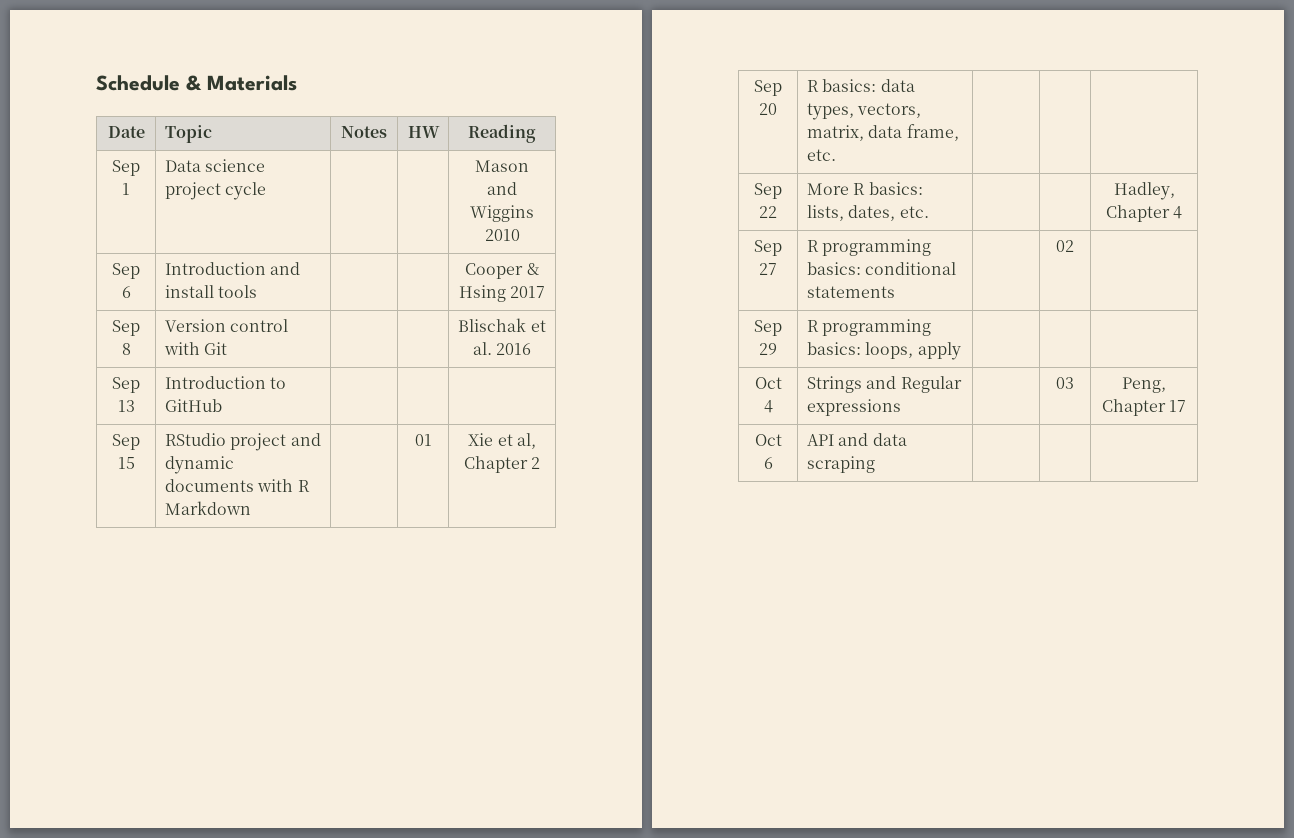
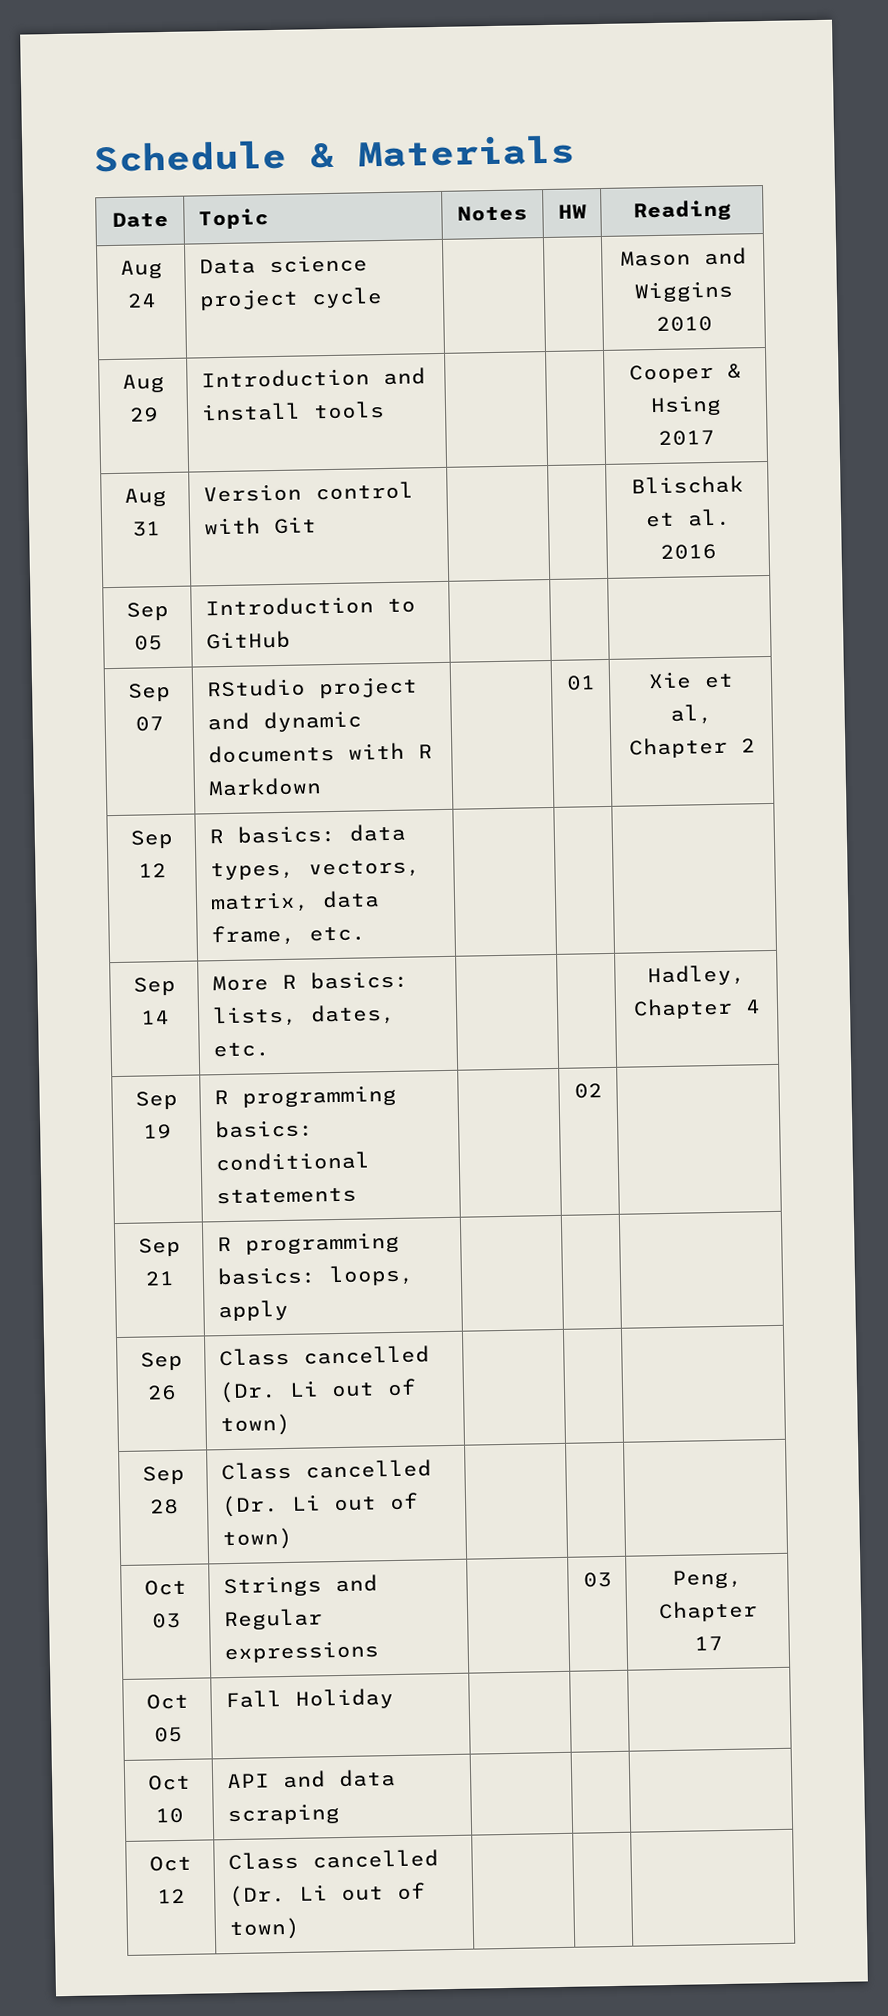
- Sep 1 | Data science project cycle | | | Mason and Wiggins 2010
+ Aug 24 | Data science project cycle | | | Mason and Wiggins 2010
- Sep 6 | Introduction and install tools | | | Cooper & Hsing 2017
+ Aug 29 | Introduction and install tools | | | Cooper & Hsing 2017
- Sep 8 | Version control with Git | | | Blischak et al. 2016
+ Aug 31 | Version control with Git | | | Blischak et al. 2016
- Sep 13 | Introduction to GitHub | | |
+ Sep 05 | Introduction to GitHub | | |
- Sep 15 | RStudio project and dynamic documents with R Markdown | | 01 | Xie et al, Chapter 2
+ Sep 07 | RStudio project and dynamic documents with R Markdown | | 01 | Xie et al, Chapter 2
- Sep 20 | R basics: data types, vectors, matrix, data frame, etc. | | |
+ Sep 12 | R basics: data types, vectors, matrix, data frame, etc. | | |
- Sep 22 | More R basics: lists, dates, etc. | | | Hadley, Chapter 4
+ Sep 14 | More R basics: lists, dates, etc. | | | Hadley, Chapter 4
- Sep 27 | R programming basics: conditional statements | | 02 |
+ Sep 19 | R programming basics: conditional statements | | 02 |
- Sep 29 | R programming basics: loops, apply | | |
+ Sep 21 | R programming basics: loops, apply | | |
- Oct 4 | Strings and Regular expressions | | 03 | Peng, Chapter 17
+ Sep 26 | Class cancelled (Dr. Li out of town) | | |
+ Sep 28 | Class cancelled (Dr. Li out of town) | | |
+ Oct 03 | Strings and Regular expressions | | 03 | Peng, Chapter 17
- Oct 6 | API and data scraping | | |
+ Oct 05 | Fall Holiday | | |
+ Oct 10 | API and data scraping | | |
+ Oct 12 | Class cancelled (Dr. Li out of town) | | |

